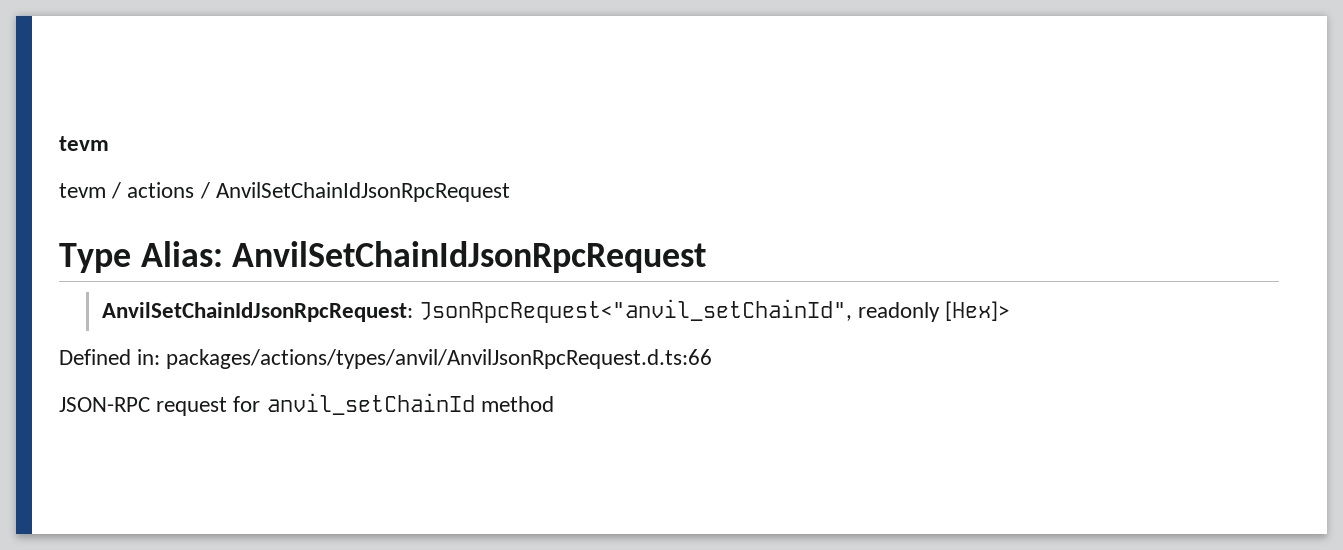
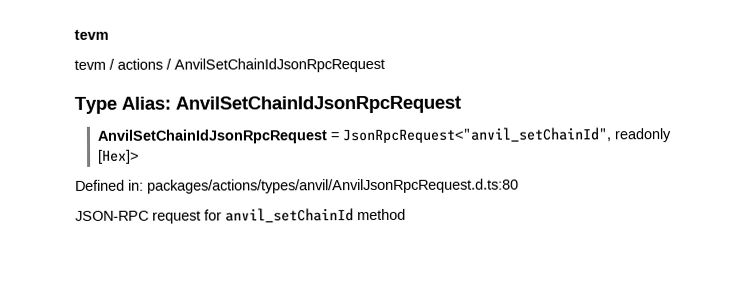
- AnvilSetChainIdJsonRpcRequest: JsonRpcRequest<"anvil_setChainId", readonly [Hex]>
+ AnvilSetChainIdJsonRpcRequest = JsonRpcRequest<"anvil_setChainId", readonly [Hex]>
- Defined in: packages/actions/types/anvil/AnvilJsonRpcRequest.d.ts:66
+ Defined in: packages/actions/types/anvil/AnvilJsonRpcRequest.d.ts:80

